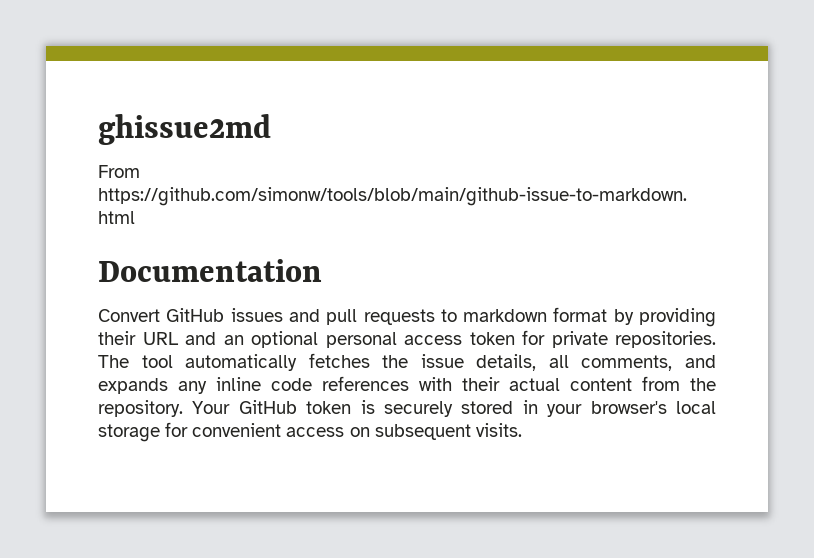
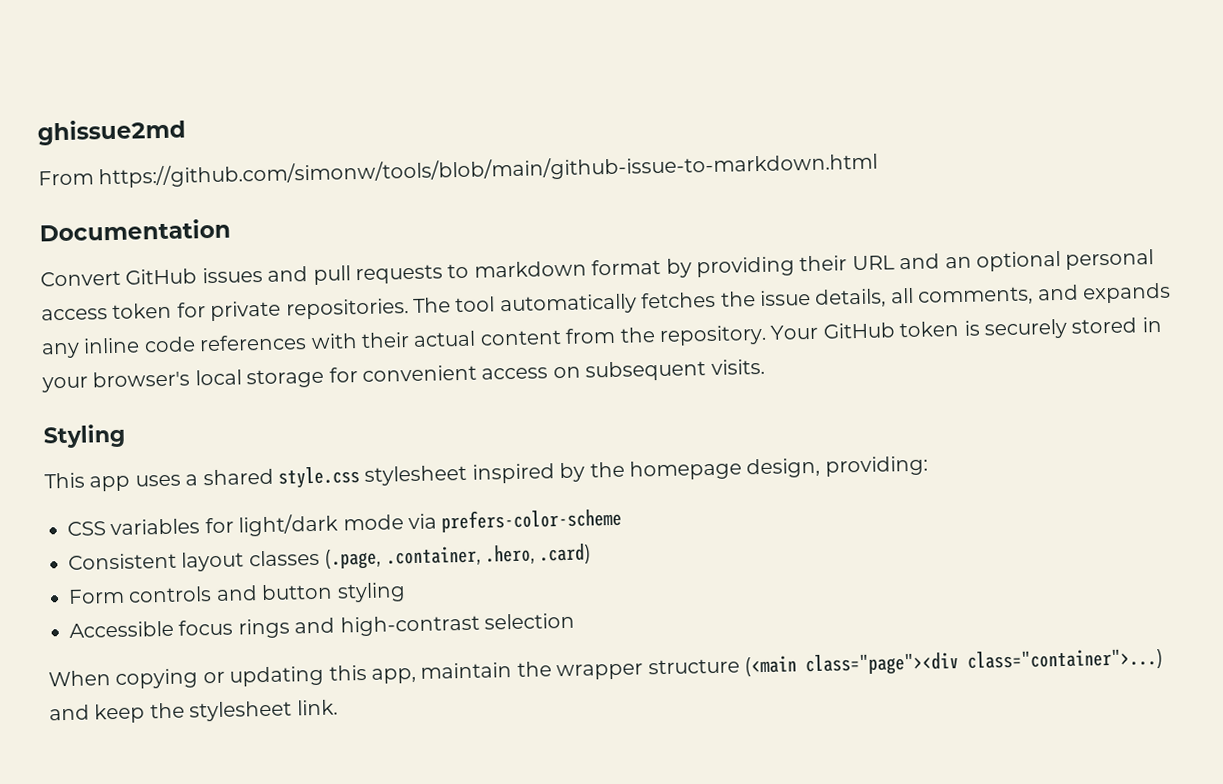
+ Styling
+ This app uses a shared style.css stylesheet inspired by the homepage design, providing:
+ CSS variables for light/dark mode via prefers-color-scheme
+ Consistent layout classes (.page, .container, .hero, .card)
+ Form controls and button styling
+ Accessible focus rings and high-contrast selection
+ When copying or updating this app, maintain the wrapper structure (<main class="page"><div class="container">...) and keep the stylesheet link.

